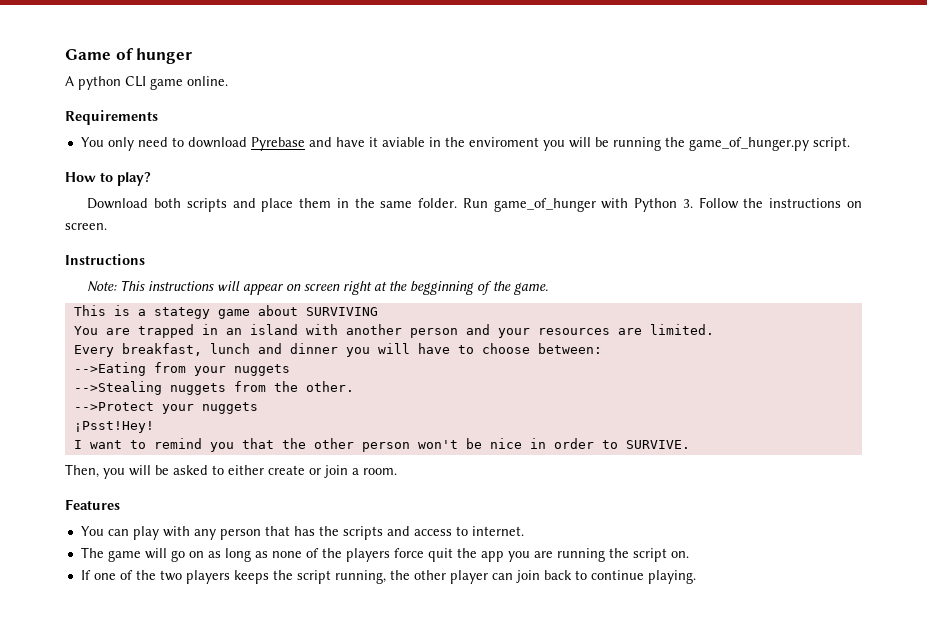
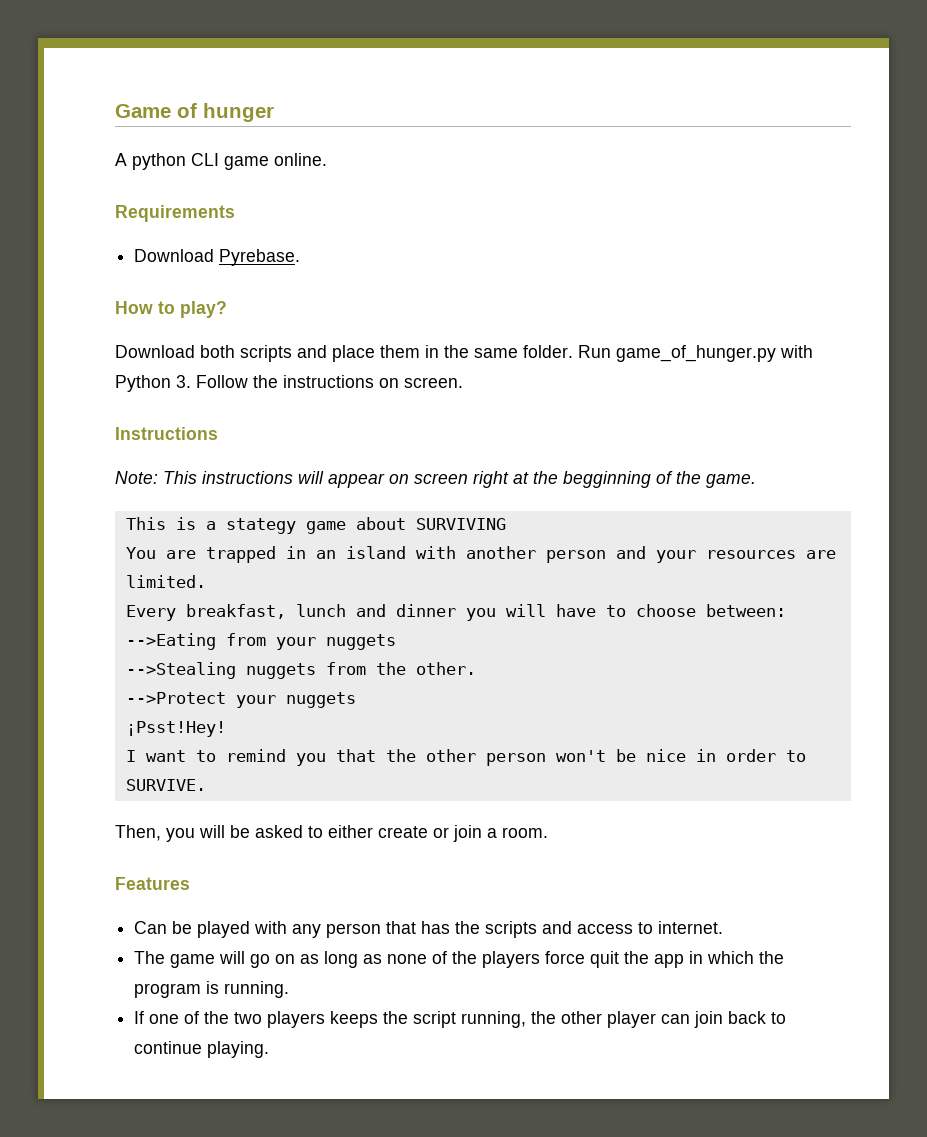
- You only need to download Pyrebase and have it aviable in the enviroment you will be running the game_of_hunger.py script.
+ Download Pyrebase.
- Run game_of_hunger with Python 3. Follow the instructions on screen.
+ Run game_of_hunger.py with Python 3. Follow the instructions on screen.
- You can play with any person that has the scripts and access to internet.
+ Can be played with any person that has the scripts and access to internet.
- The game will go on as long as none of the players force quit the app you are running the script on.
+ The game will go on as long as none of the players force quit the app in which the program is running.

